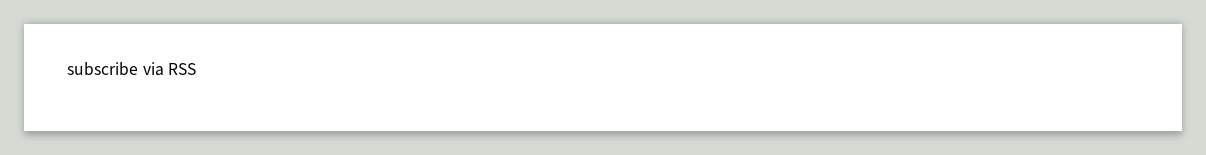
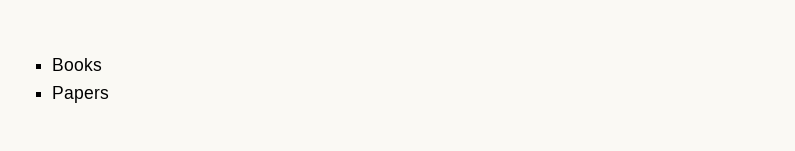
- subscribe via RSS
+ Books
+ Papers

